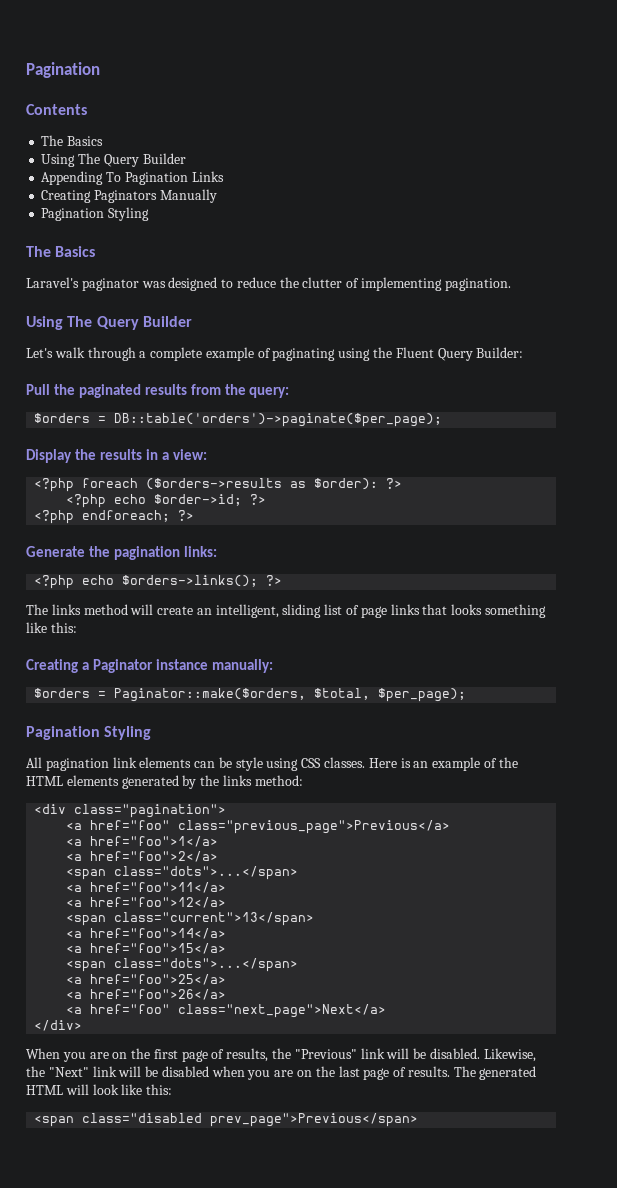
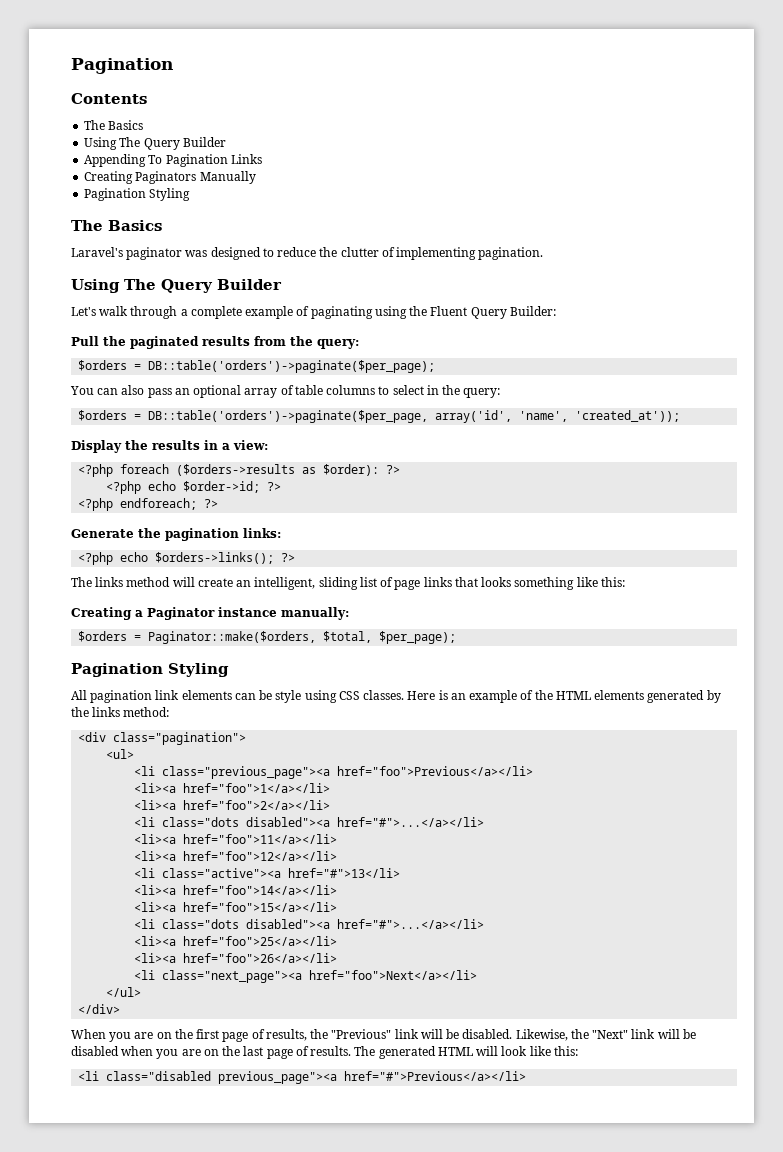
+ You can also pass an optional array of table columns to select in the query:
+ $orders = DB::table('orders')->paginate($per_page, array('id', 'name', 'created_at'));
- <a href="foo" class="previous_page">Previous</a>
- <a href="foo">1</a>
- <a href="foo">2</a>
- <span class="dots">...</span>
- <a href="foo">11</a>
- <a href="foo">12</a>
- <span class="current">13</span>
- <a href="foo">14</a>
- <a href="foo">15</a>
- <span class="dots">...</span>
- <a href="foo">25</a>
- <a href="foo">26</a>
- <a href="foo" class="next_page">Next</a>
+ <ul>
+ <li class="previous_page"><a href="foo">Previous</a></li>
+ <li><a href="foo">1</a></li>
+ <li><a href="foo">2</a></li>
+ <li class="dots disabled"><a href="#">...</a></li>
+ <li><a href="foo">11</a></li>
+ <li><a href="foo">12</a></li>
+ <li class="active"><a href="#">13</li>
+ <li><a href="foo">14</a></li>
+ <li><a href="foo">15</a></li>
+ <li class="dots disabled"><a href="#">...</a></li>
+ <li><a href="foo">25</a></li>
+ <li><a href="foo">26</a></li>
+ <li class="next_page"><a href="foo">Next</a></li>
+ </ul>
- <span class="disabled prev_page">Previous</span>
+ <li class="disabled previous_page"><a href="#">Previous</a></li>

